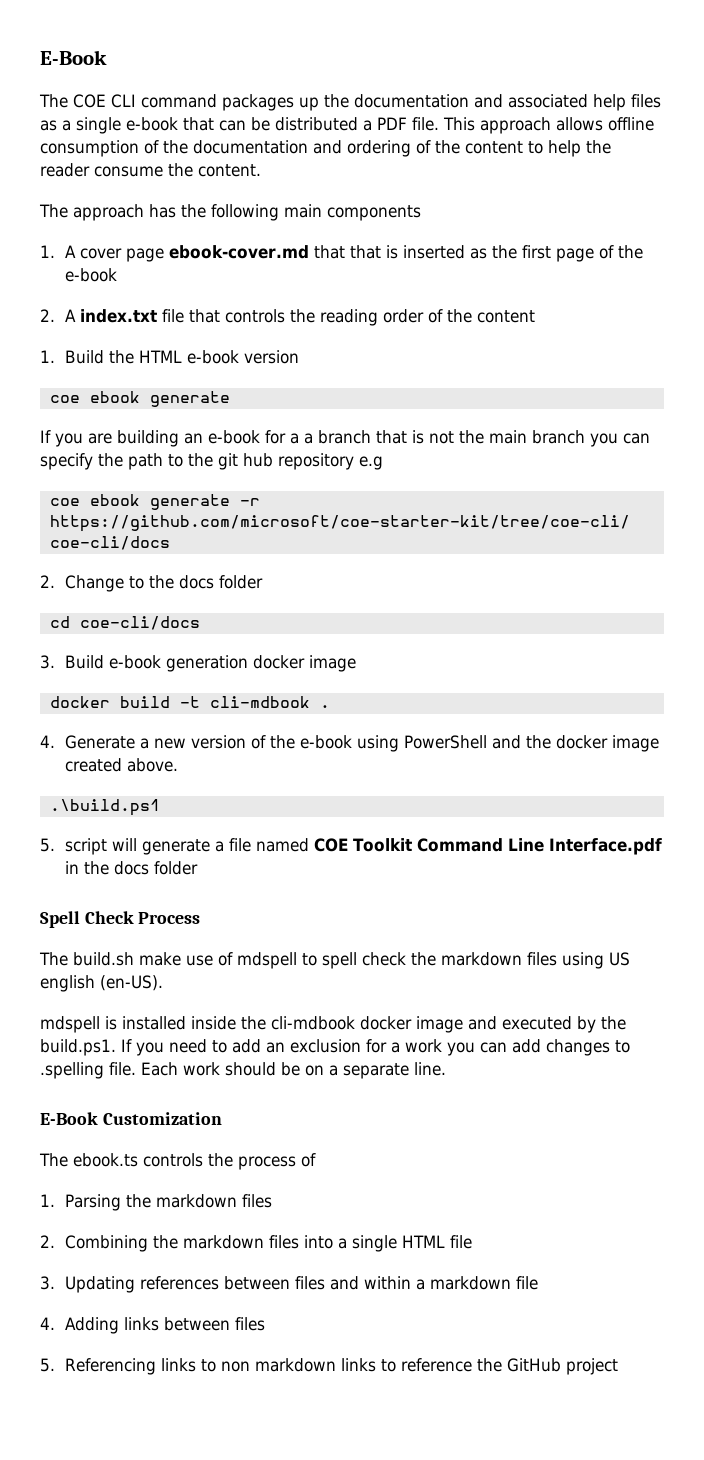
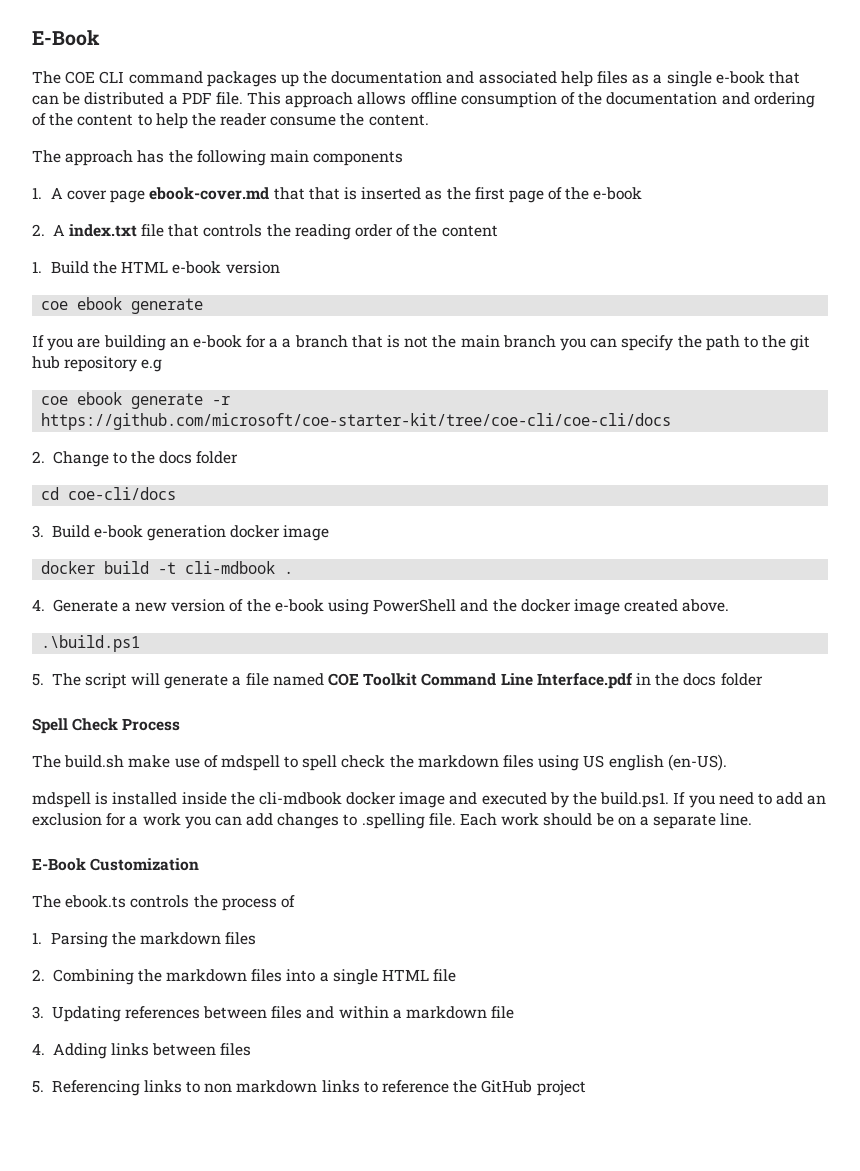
- 5. script will generate a file named COE Toolkit Command Line Interface.pdf in the docs folder
+ 5. The script will generate a file named COE Toolkit Command Line Interface.pdf in the docs folder

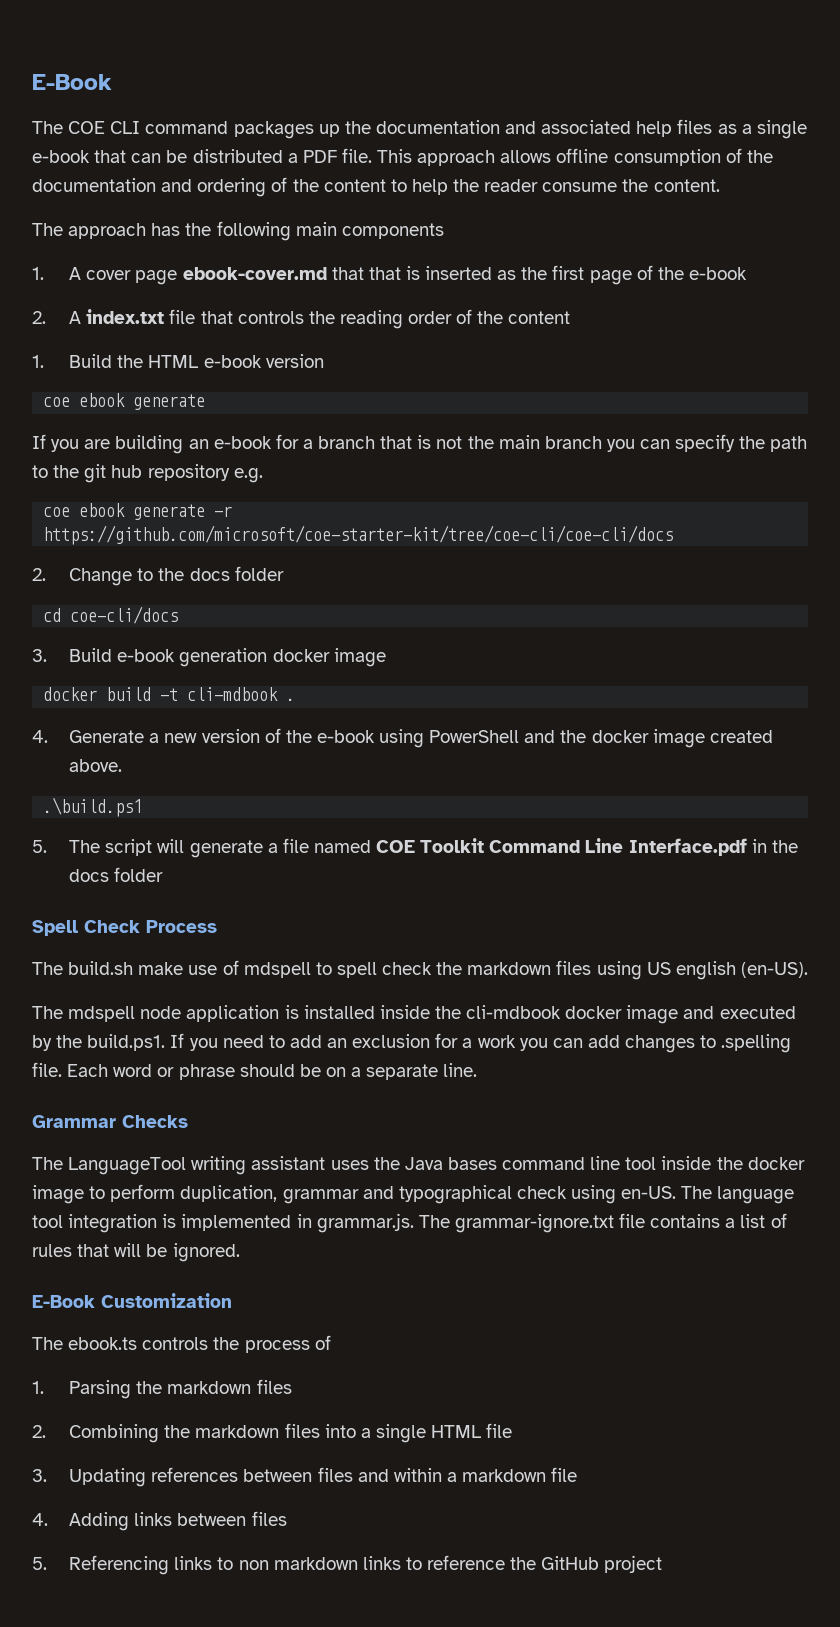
- If you are building an e-book for a a branch that is not the main branch you can specify the path to the git hub repository e.g
+ If you are building an e-book for a branch that is not the main branch you can specify the path to the git hub repository e.g.
- mdspell is installed inside the cli-mdbook docker image and executed by the build.ps1. If you need to add an exclusion for a work you can add changes to .spelling file.
+ The mdspell node application is installed inside the cli-mdbook docker image and executed by the build.ps1. If you need to add an exclusion for a work you can add changes to .spelling file.
- Each work should be on a separate line.
+ Each word or phrase should be on a separate line.
+ Grammar Checks
+ The LanguageTool writing assistant uses the Java bases command line tool inside the docker image to perform duplication, grammar and typographical check using en-US. The language tool integration is implemented in grammar.js. The grammar-ignore.txt file contains a list of rules that will be ignored.

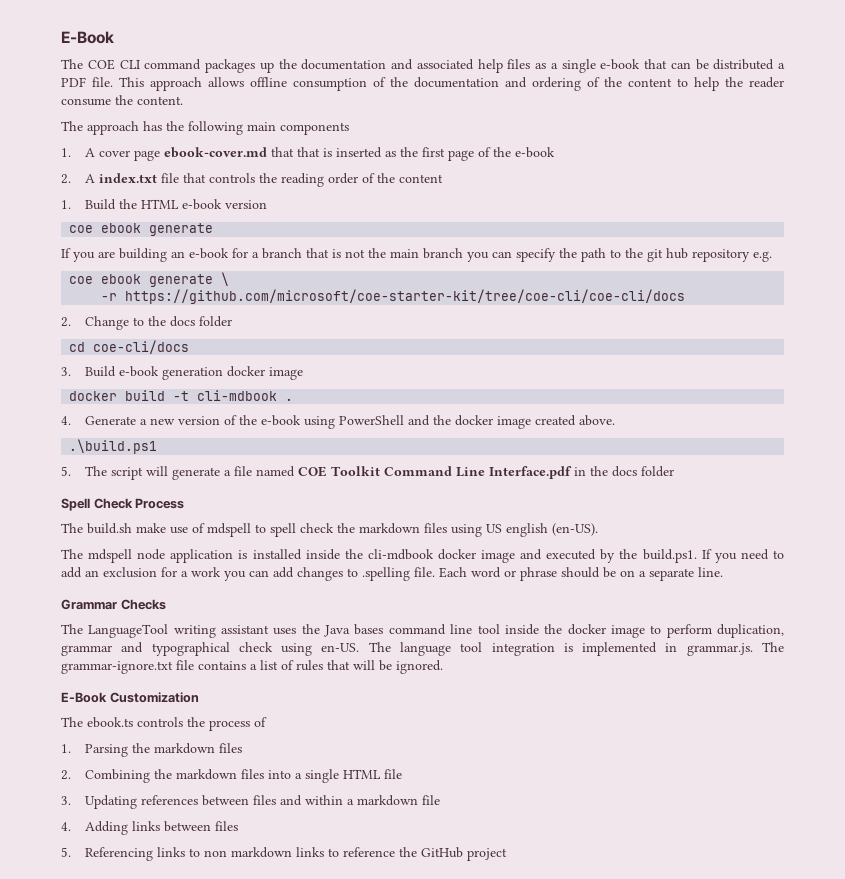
- coe ebook generate -r https://github.com/microsoft/coe-starter-kit/tree/coe-cli/coe-cli/docs
+ coe ebook generate \
+ -r https://github.com/microsoft/coe-starter-kit/tree/coe-cli/coe-cli/docs

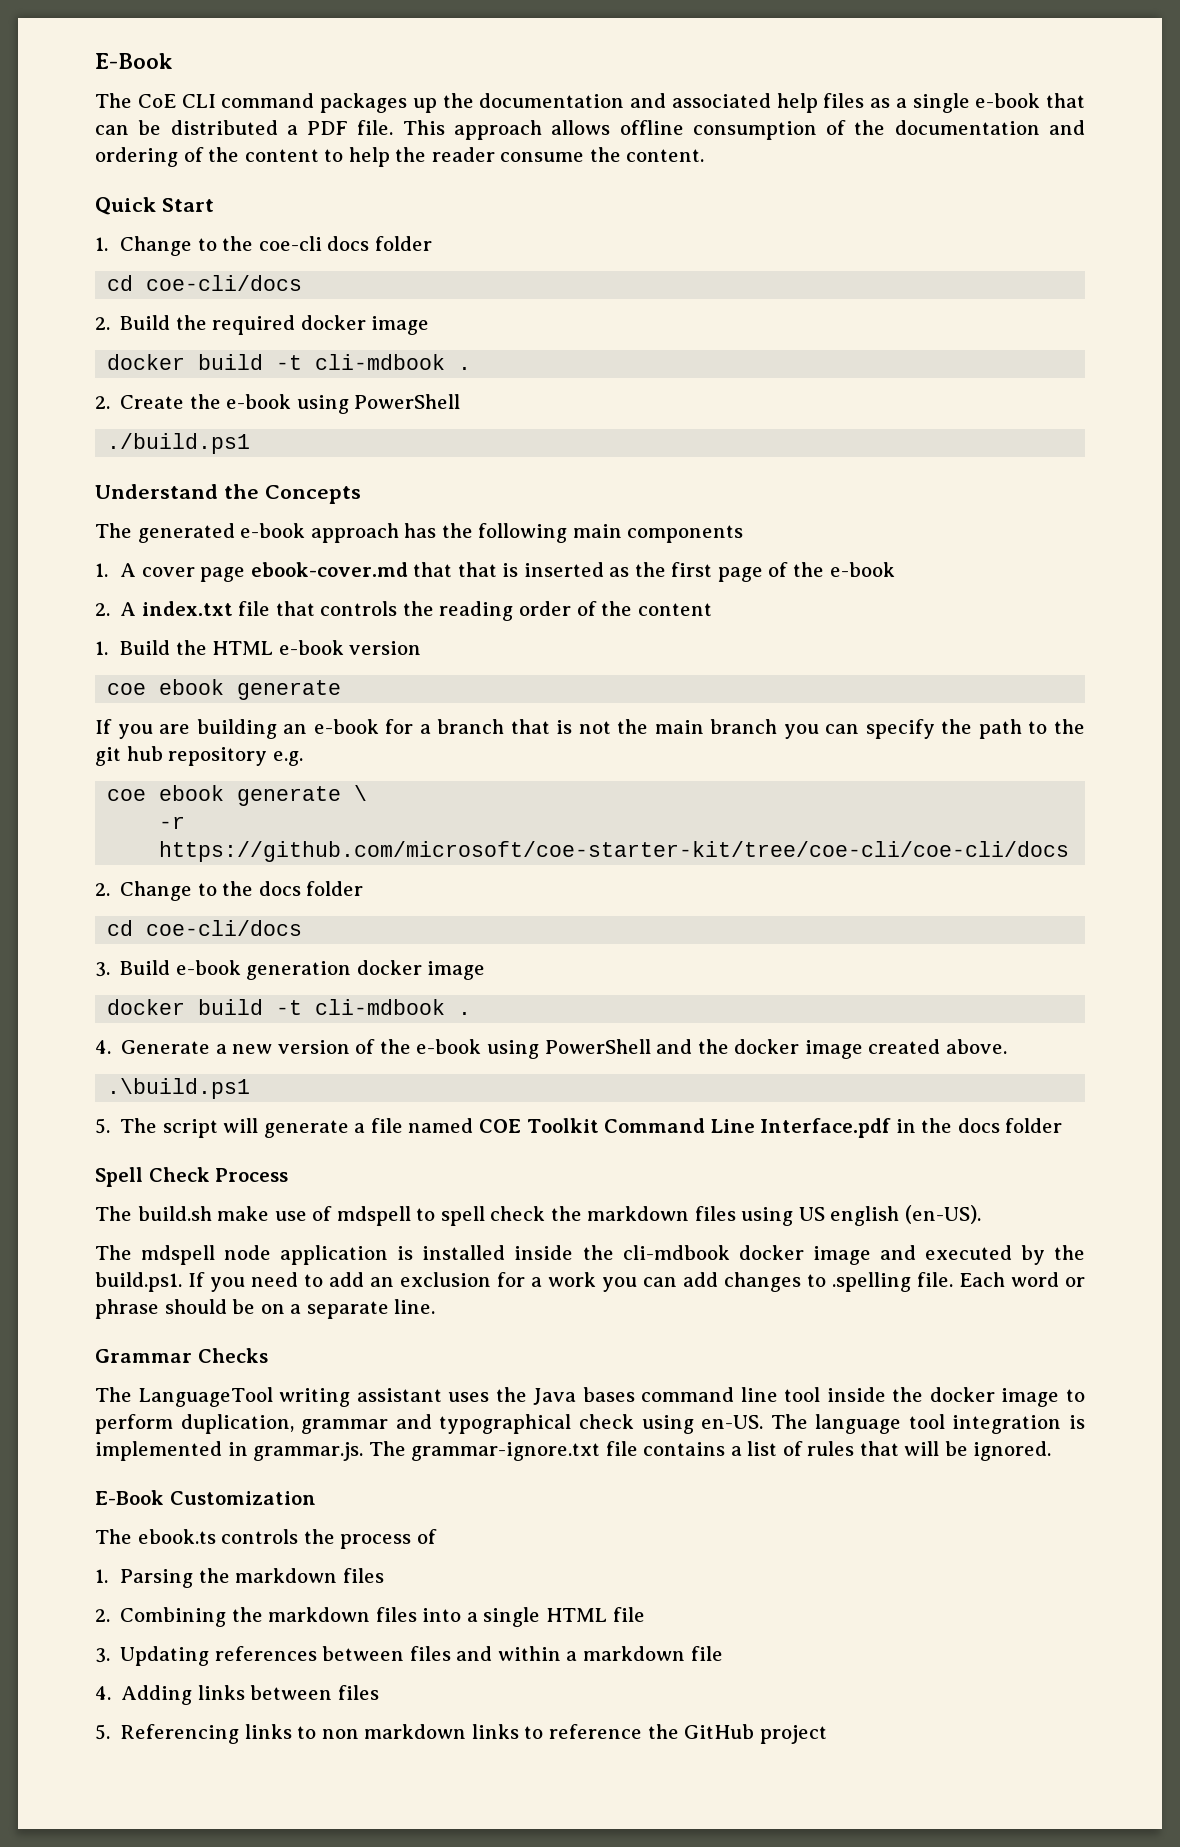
- The COE CLI command packages up the documentation and associated help files as a single e-book that can be distributed a PDF file.
+ The CoE CLI command packages up the documentation and associated help files as a single e-book that can be distributed a PDF file.
- The approach has the following main components
+ Quick Start
+ 1. Change to the coe-cli docs folder
+ cd coe-cli/docs
+ 2. Build the required docker image
+ docker build -t cli-mdbook .
+ 2. Create the e-book using PowerShell
+ ./build.ps1
+ Understand the Concepts
+ The generated e-book approach has the following main components

